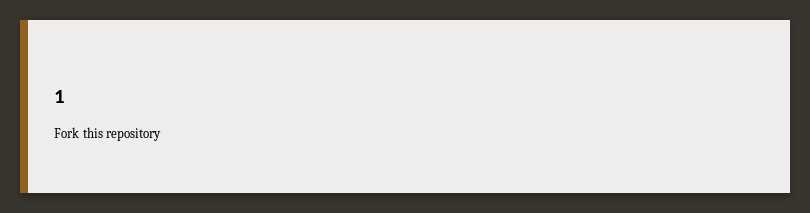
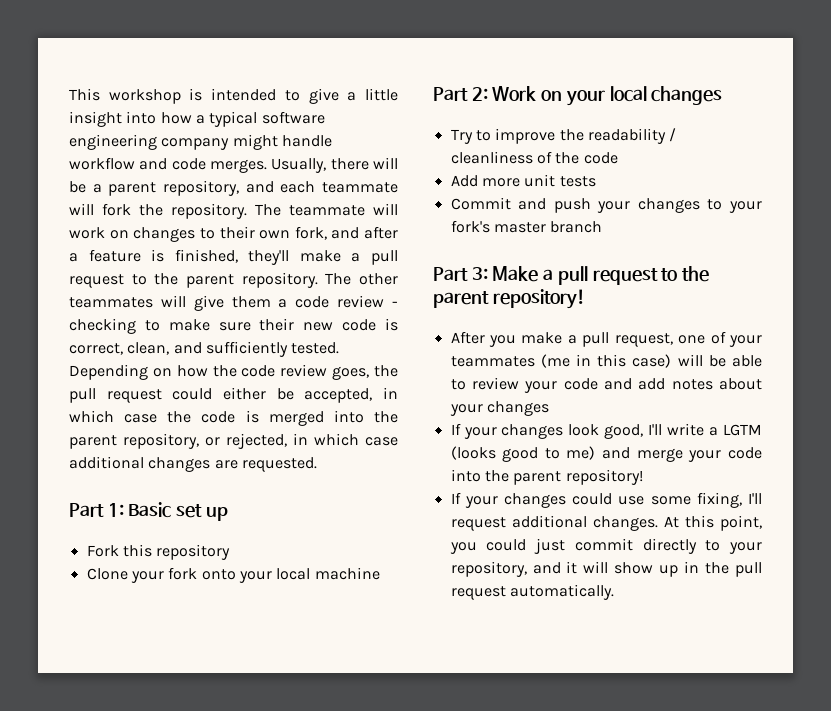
- 1
+ This workshop is intended to give a little insight into how a typical software engineering company might handle workflow and code merges. Usually, there will be a parent repository, and each teammate will fork the repository. The teammate will work on changes to their own fork, and after a feature is finished, they'll make a pull request to the parent repository. The other teammates will give them a code review - checking to make sure their new code is correct, clean, and sufficiently tested. Depending on how the code review goes, the pull request could either be accepted, in which case the code is merged into the parent repository, or rejected, in which case additional changes are requested.
+ Part 1: Basic set up
  Fork this repository
+ Clone your fork onto your local machine
+ Part 2: Work on your local changes
+ Try to improve the readability / cleanliness of the code
+ Add more unit tests
+ Commit and push your changes to your fork's master branch
+ Part 3: Make a pull request to the parent repository!
+ After you make a pull request, one of your teammates (me in this case) will be able to review your code and add notes about your changes
+ If your changes look good, I'll write a LGTM (looks good to me) and merge your code into the parent repository!
+ If your changes could use some fixing, I'll request additional changes. At this point, you could just commit directly to your repository, and it will show up in the pull request automatically.

